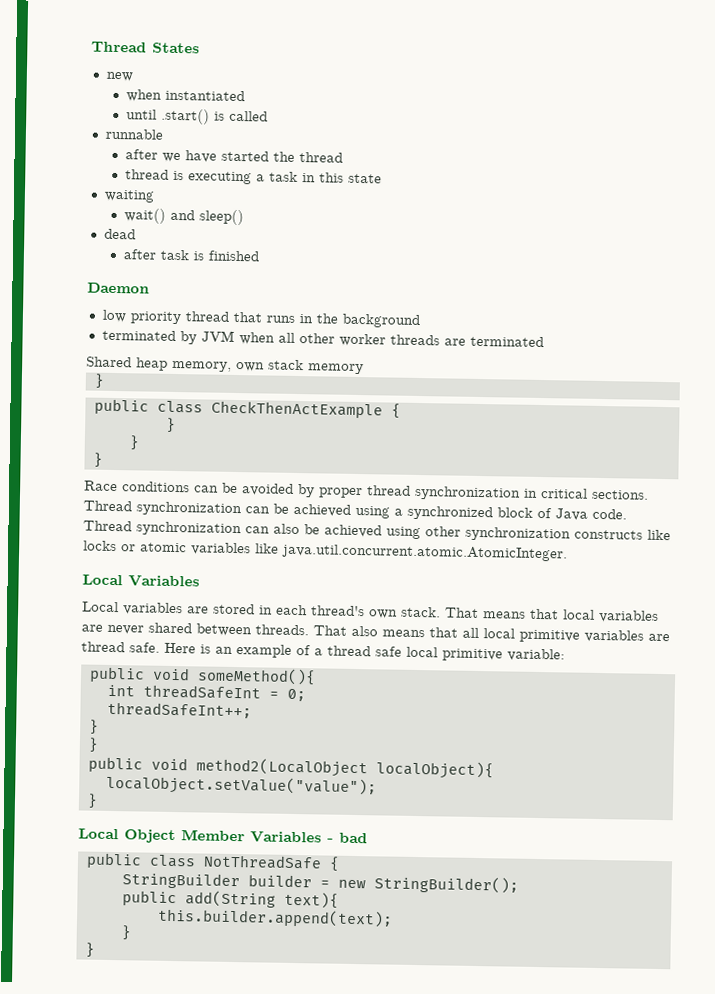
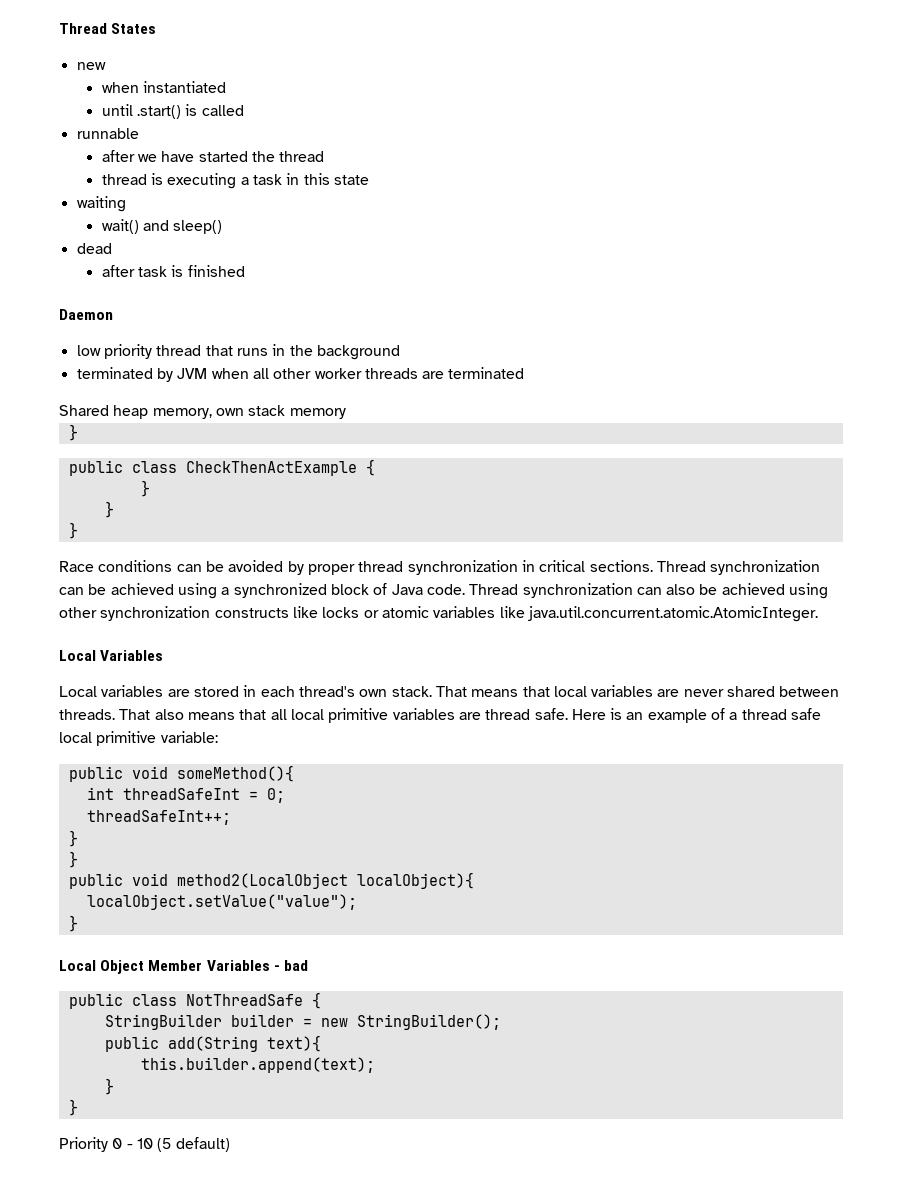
+ Priority 0 - 10 (5 default)

